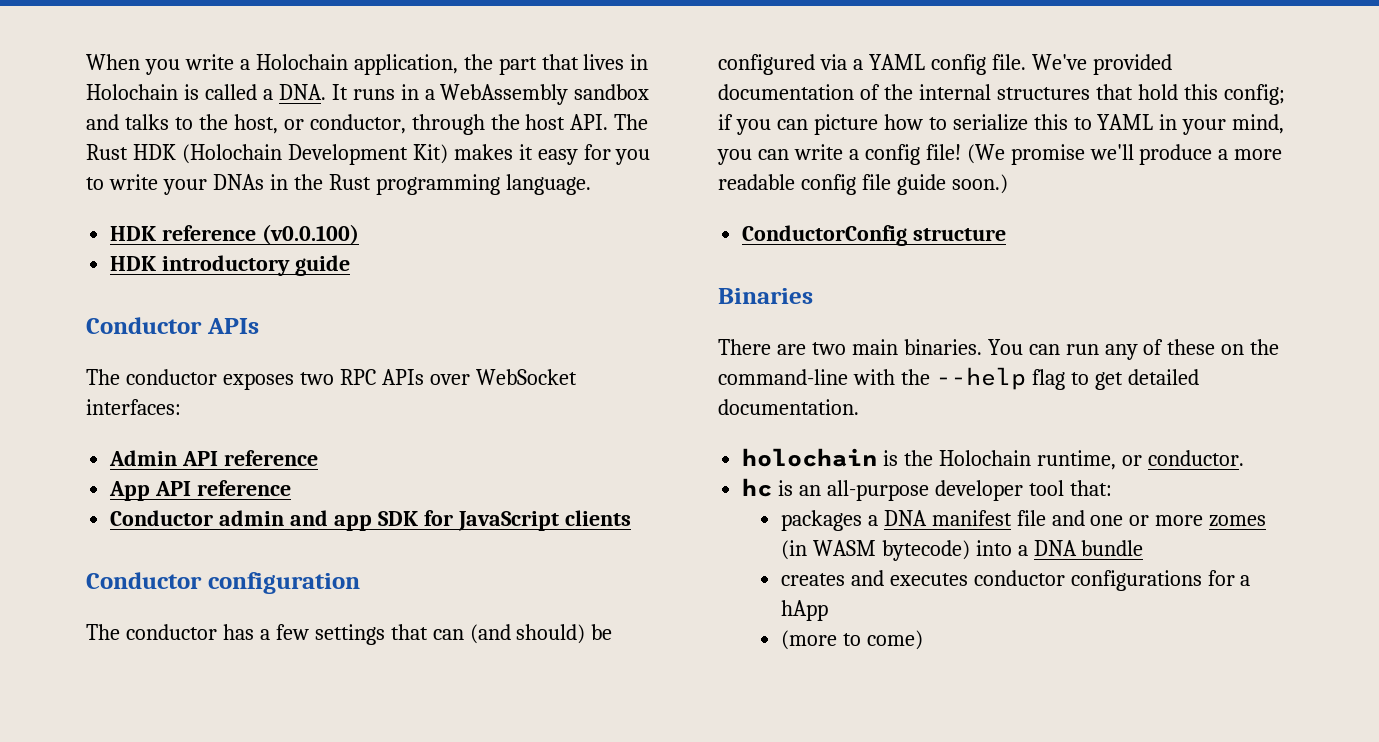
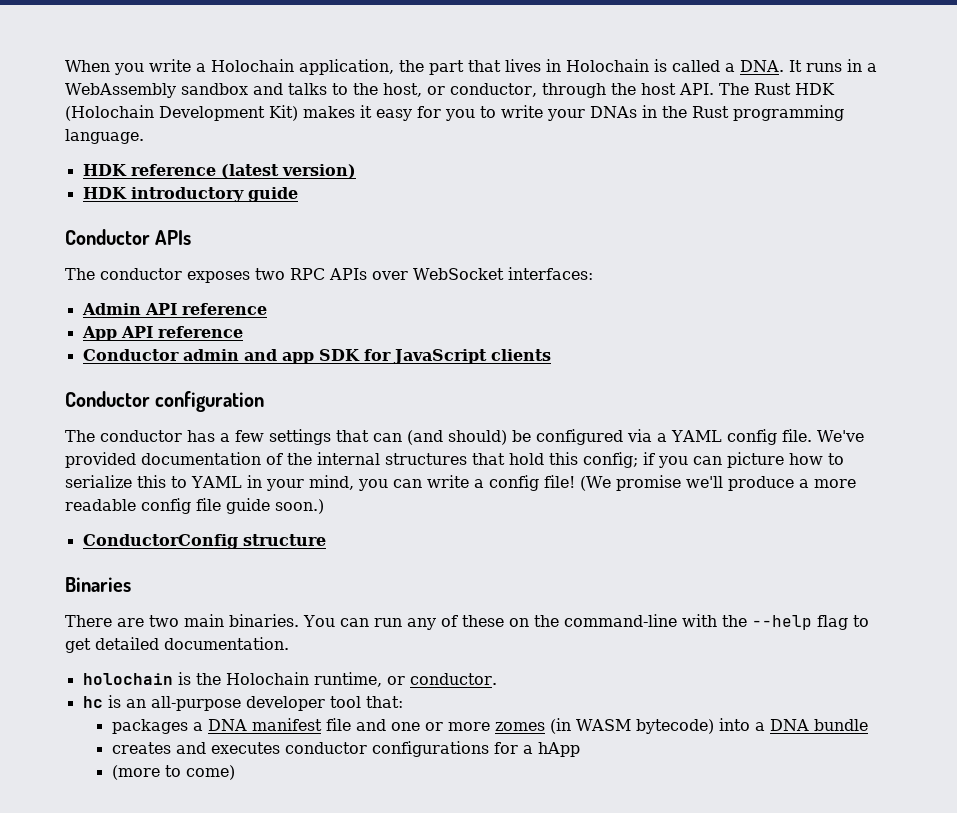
- HDK reference (v0.0.100)
+ HDK reference (latest version)

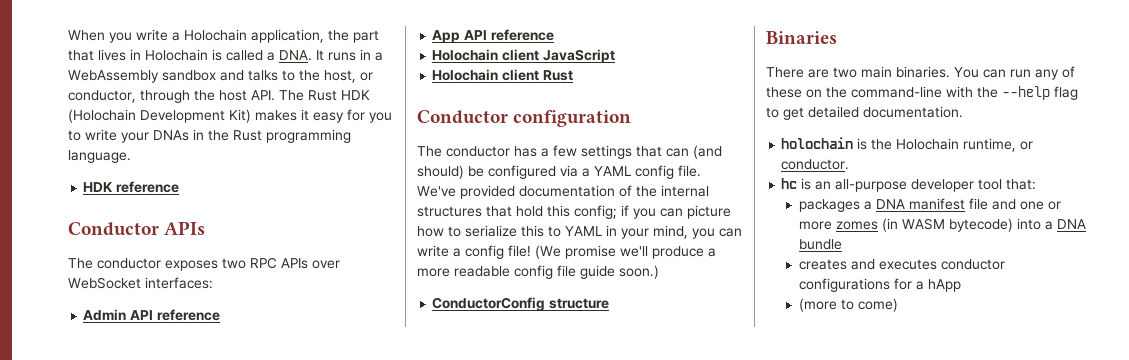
- HDK reference (latest version)
- HDK introductory guide
+ HDK reference
- Conductor admin and app SDK for JavaScript clients
+ Holochain client JavaScript
+ Holochain client Rust

